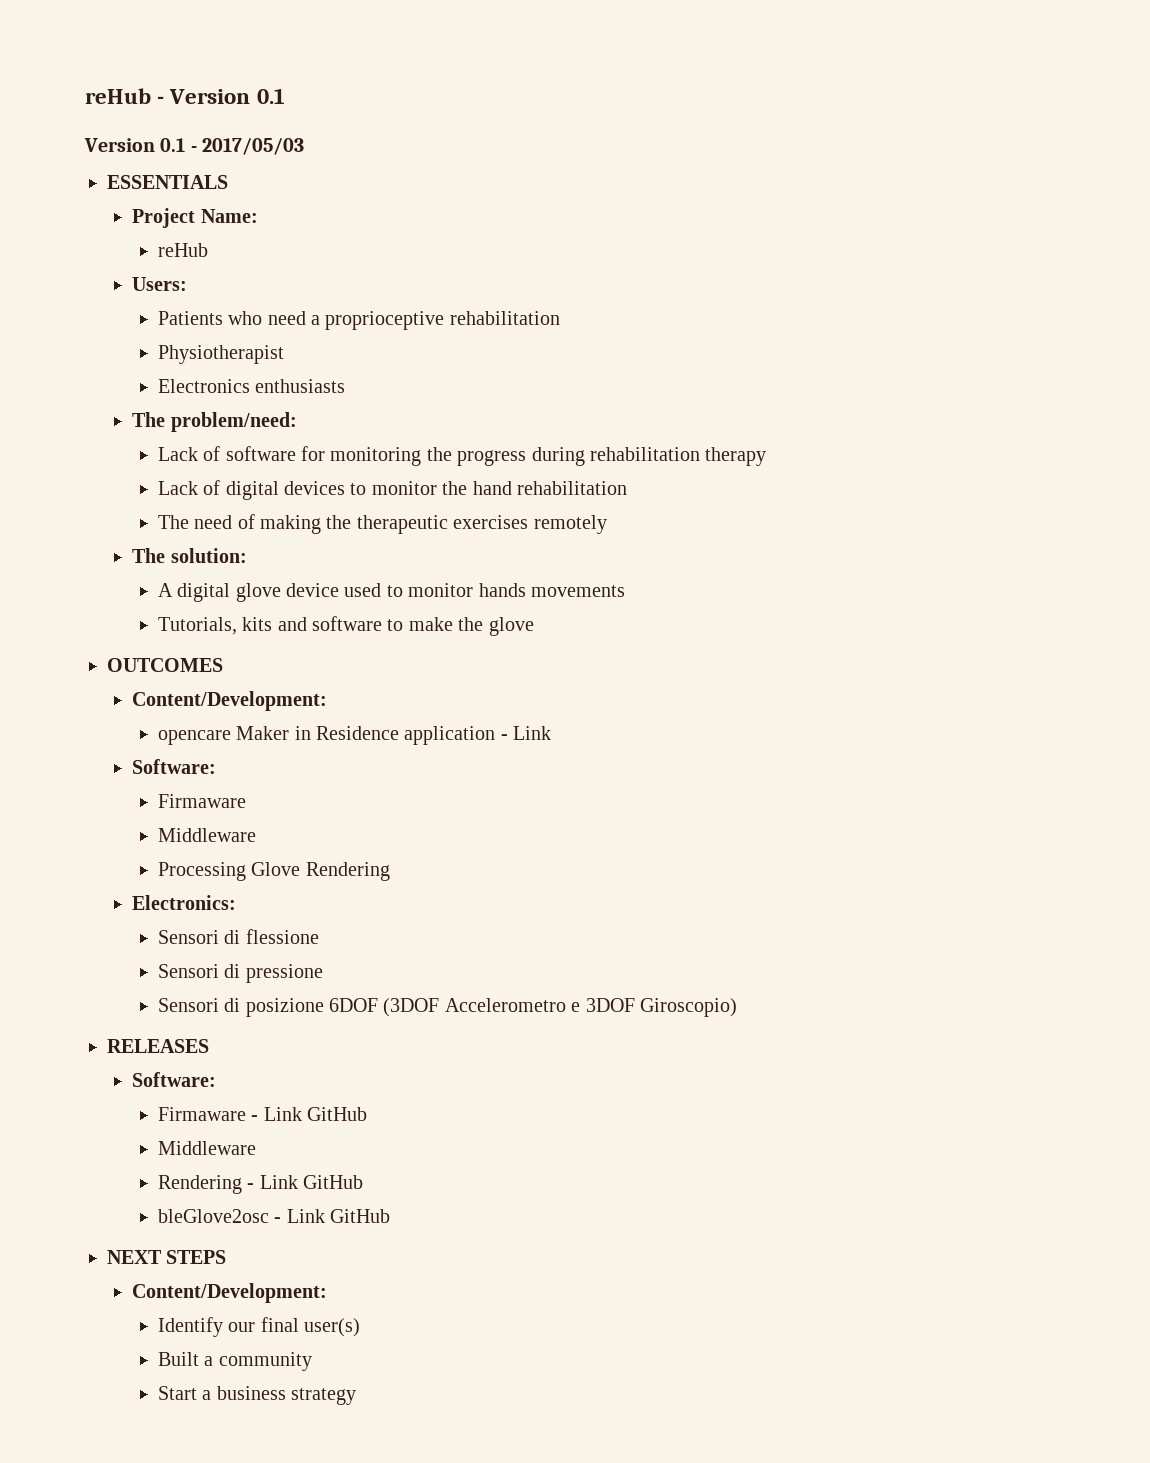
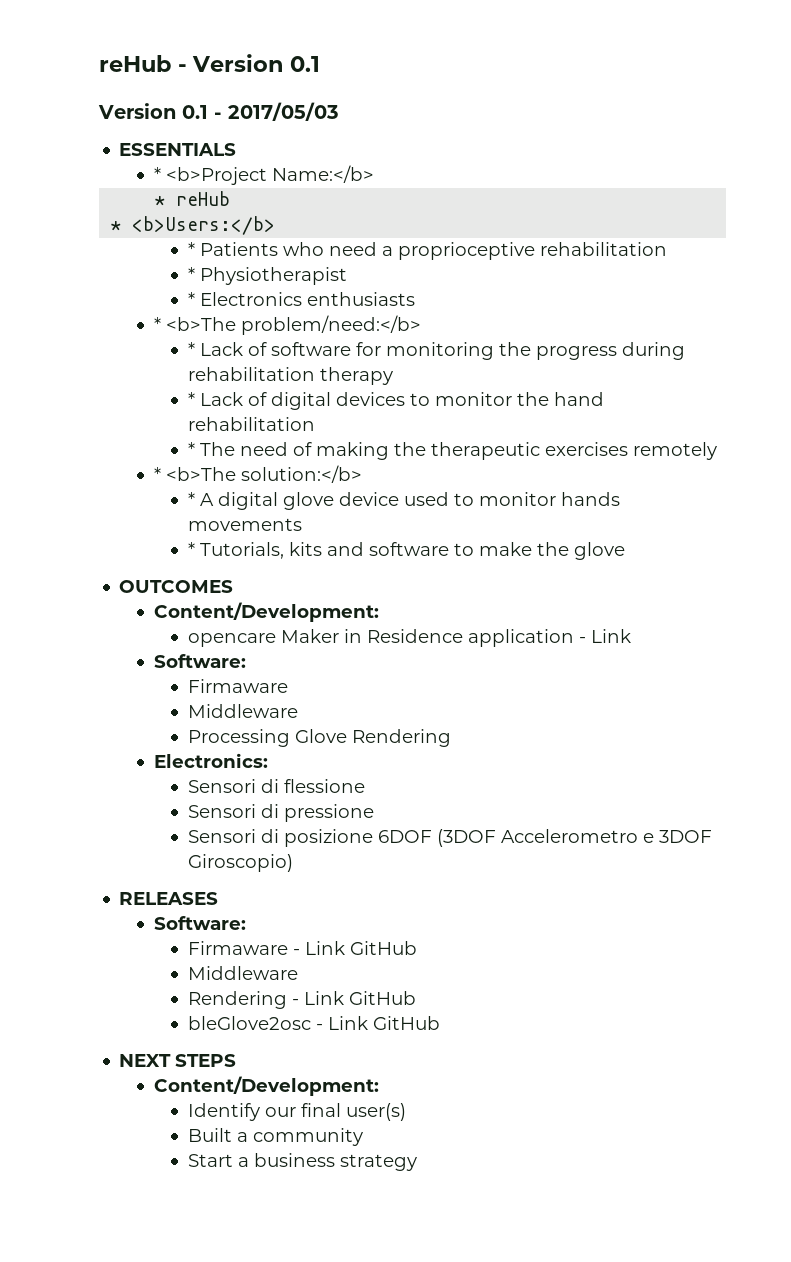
- Project Name:
- reHub
- Users:
- Patients who need a proprioceptive rehabilitation
+ * <b>Project Name:</b>
+ * reHub
+ * <b>Users:</b>
+ * Patients who need a proprioceptive rehabilitation
- Physiotherapist
+ * Physiotherapist
- Electronics enthusiasts
+ * Electronics enthusiasts
- The problem/need:
- Lack of software for monitoring the progress during rehabilitation therapy
+ * <b>The problem/need:</b>
+ * Lack of software for monitoring the progress during rehabilitation therapy
- Lack of digital devices to monitor the hand rehabilitation
+ * Lack of digital devices to monitor the hand rehabilitation
- The need of making the therapeutic exercises remotely
+ * The need of making the therapeutic exercises remotely
- The solution:
- A digital glove device used to monitor hands movements
+ * <b>The solution:</b>
+ * A digital glove device used to monitor hands movements
- Tutorials, kits and software to make the glove
+ * Tutorials, kits and software to make the glove

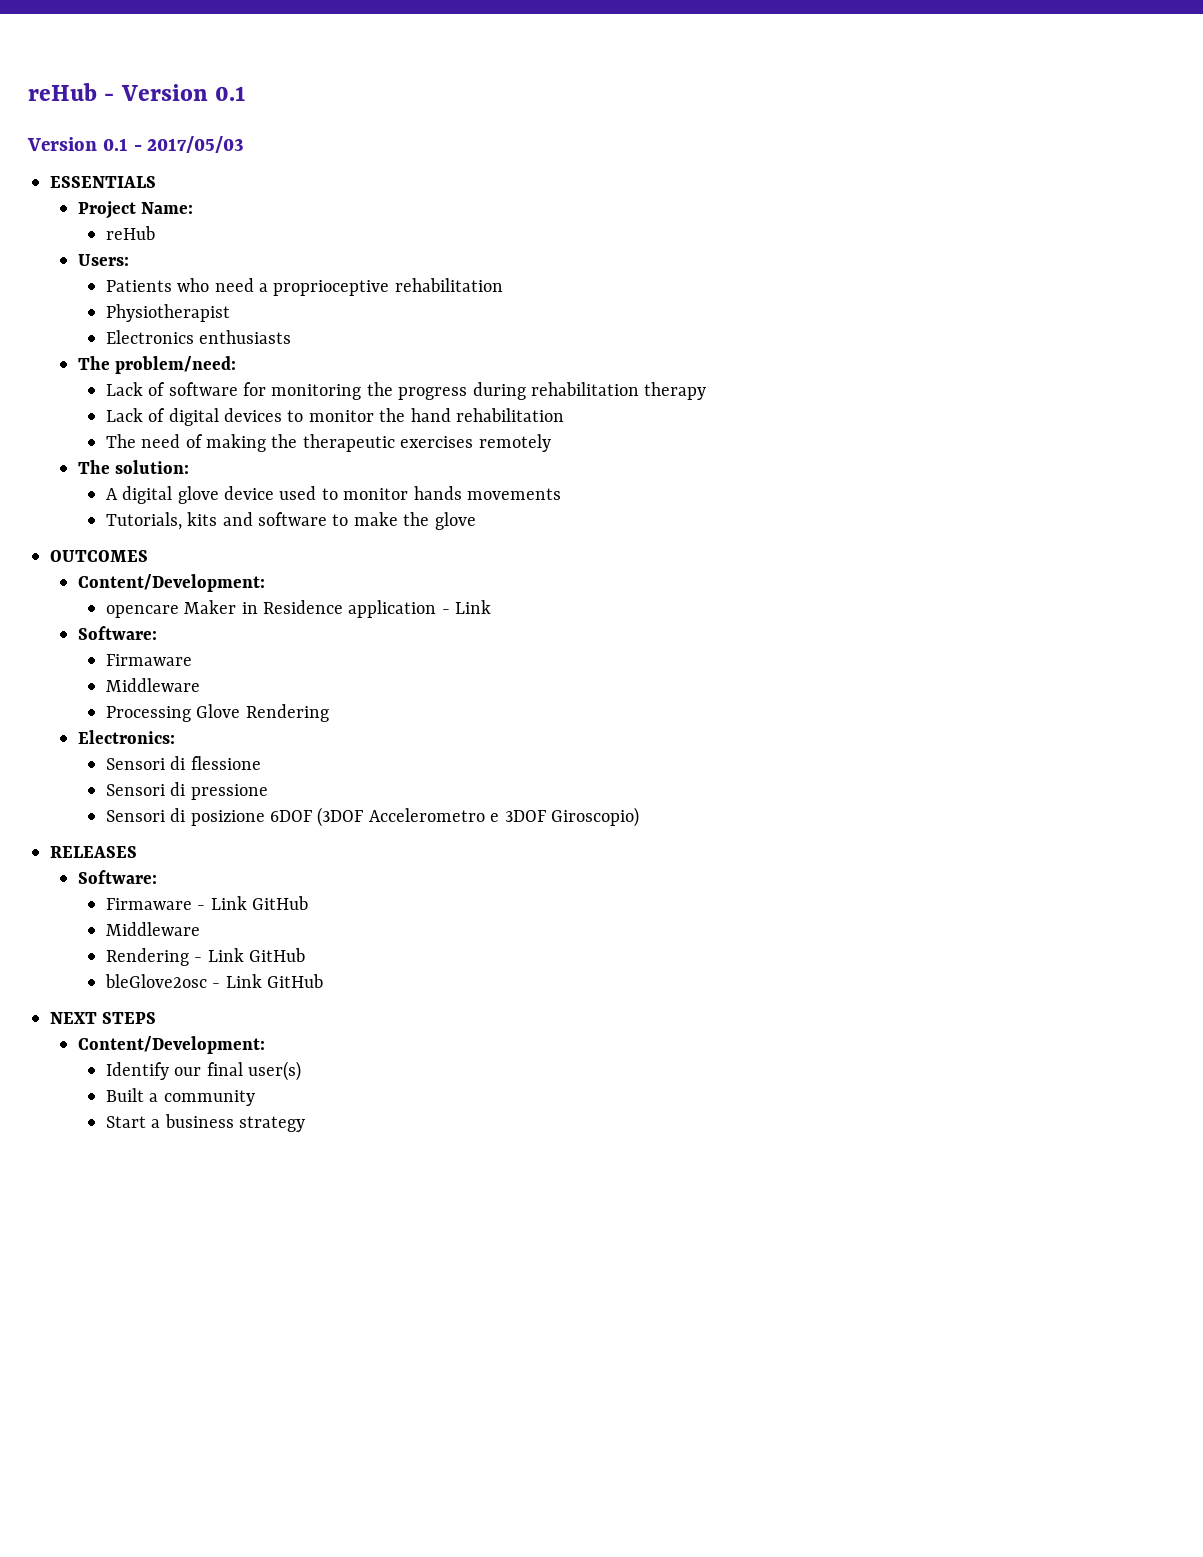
- * <b>Project Name:</b>
- * reHub
- * <b>Users:</b>
- * Patients who need a proprioceptive rehabilitation
+ Project Name:
+ reHub
+ Users:
+ Patients who need a proprioceptive rehabilitation
- * Physiotherapist
+ Physiotherapist
- * Electronics enthusiasts
+ Electronics enthusiasts
- * <b>The problem/need:</b>
- * Lack of software for monitoring the progress during rehabilitation therapy
+ The problem/need:
+ Lack of software for monitoring the progress during rehabilitation therapy
- * Lack of digital devices to monitor the hand rehabilitation
+ Lack of digital devices to monitor the hand rehabilitation
- * The need of making the therapeutic exercises remotely
+ The need of making the therapeutic exercises remotely
- * <b>The solution:</b>
- * A digital glove device used to monitor hands movements
+ The solution:
+ A digital glove device used to monitor hands movements
- * Tutorials, kits and software to make the glove
+ Tutorials, kits and software to make the glove

